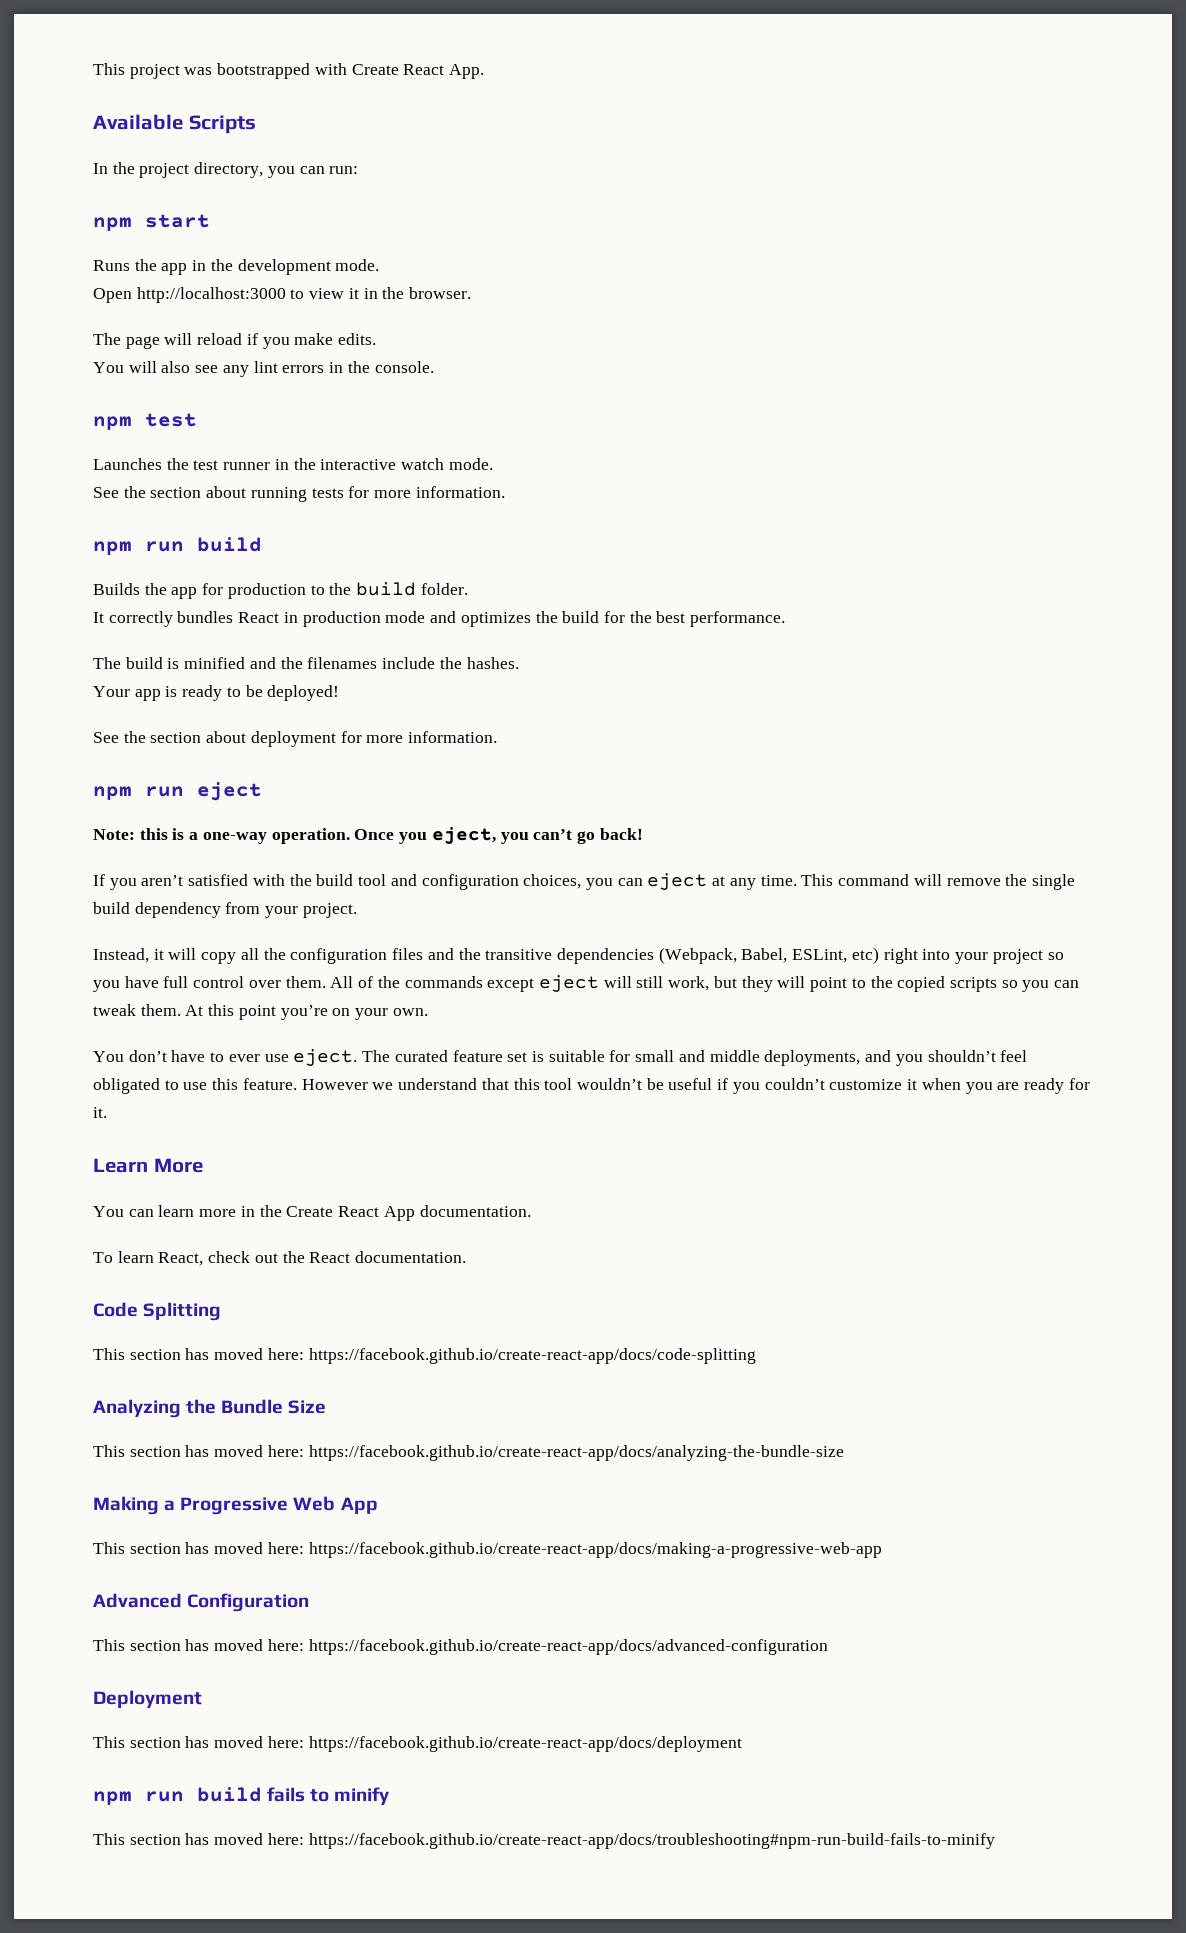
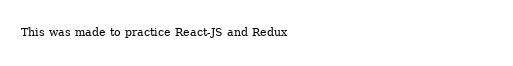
- This project was bootstrapped with Create React App.
- Available Scripts
- In the project directory, you can run:
- npm start
- Runs the app in the development mode.
- Open http://localhost:3000 to view it in the browser.
- The page will reload if you make edits.
- You will also see any lint errors in the console.
- npm test
- Launches the test runner in the interactive watch mode.
- See the section about running tests for more information.
- npm run build
- Builds the app for production to the build folder.
- It correctly bundles React in production mode and optimizes the build for the best performance.
- The build is minified and the filenames include the hashes.
- Your app is ready to be deployed!
- See the section about deployment for more information.
- npm run eject
- Note: this is a one-way operation. Once you eject, you can’t go back!
- If you aren’t satisfied with the build tool and configuration choices, you can eject at any time. This command will remove the single build dependency from your project.
- Instead, it will copy all the configuration files and the transitive dependencies (Webpack, Babel, ESLint, etc) right into your project so you have full control over them. All of the commands except eject will still work, but they will point to the copied scripts so you can tweak them. At this point you’re on your own.
- You don’t have to ever use eject. The curated feature set is suitable for small and middle deployments, and you shouldn’t feel obligated to use this feature. However we understand that this tool wouldn’t be useful if you couldn’t customize it when you are ready for it.
- Learn More
- You can learn more in the Create React App documentation.
- To learn React, check out the React documentation.
- Code Splitting
- This section has moved here: https://facebook.github.io/create-react-app/docs/code-splitting
- Analyzing the Bundle Size
- This section has moved here: https://facebook.github.io/create-react-app/docs/analyzing-the-bundle-size
- Making a Progressive Web App
- This section has moved here: https://facebook.github.io/create-react-app/docs/making-a-progressive-web-app
- Advanced Configuration
- This section has moved here: https://facebook.github.io/create-react-app/docs/advanced-configuration
- Deployment
- This section has moved here: https://facebook.github.io/create-react-app/docs/deployment
- npm run build fails to minify
- This section has moved here: https://facebook.github.io/create-react-app/docs/troubleshooting#npm-run-build-fails-to-minify
+ This was made to practice React-JS and Redux

